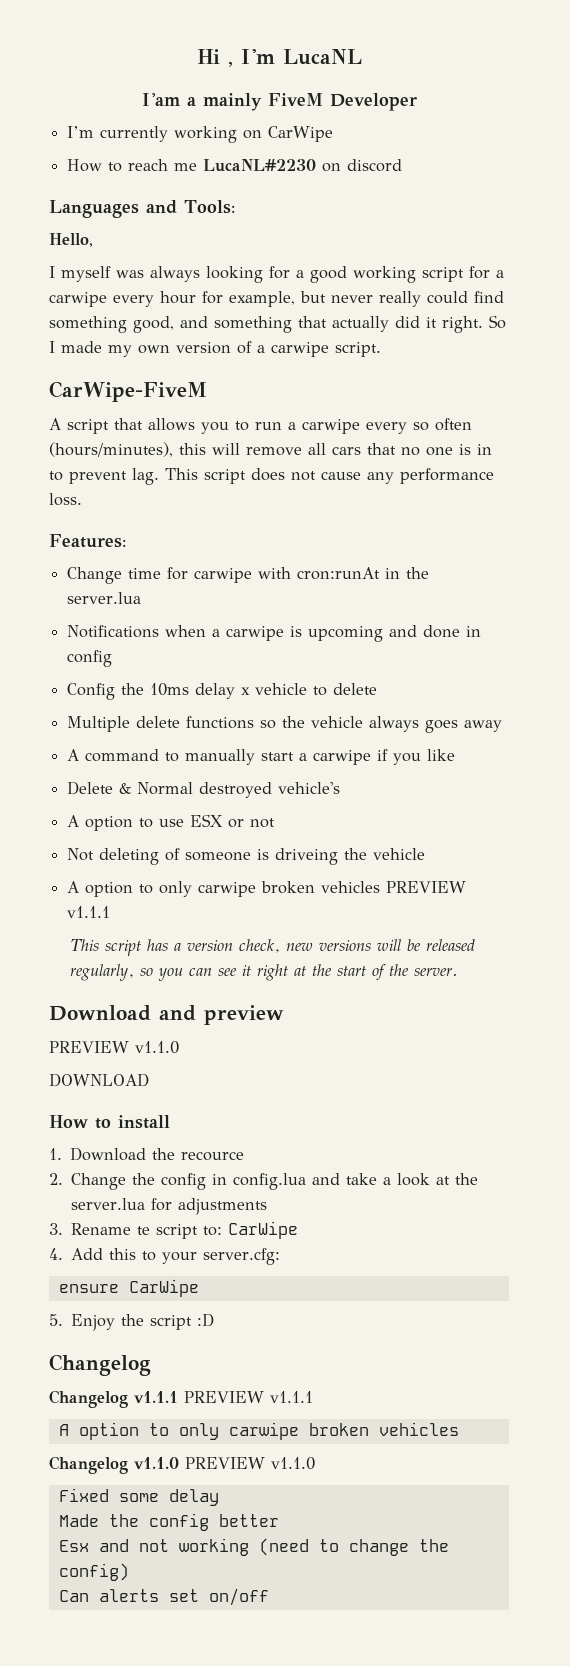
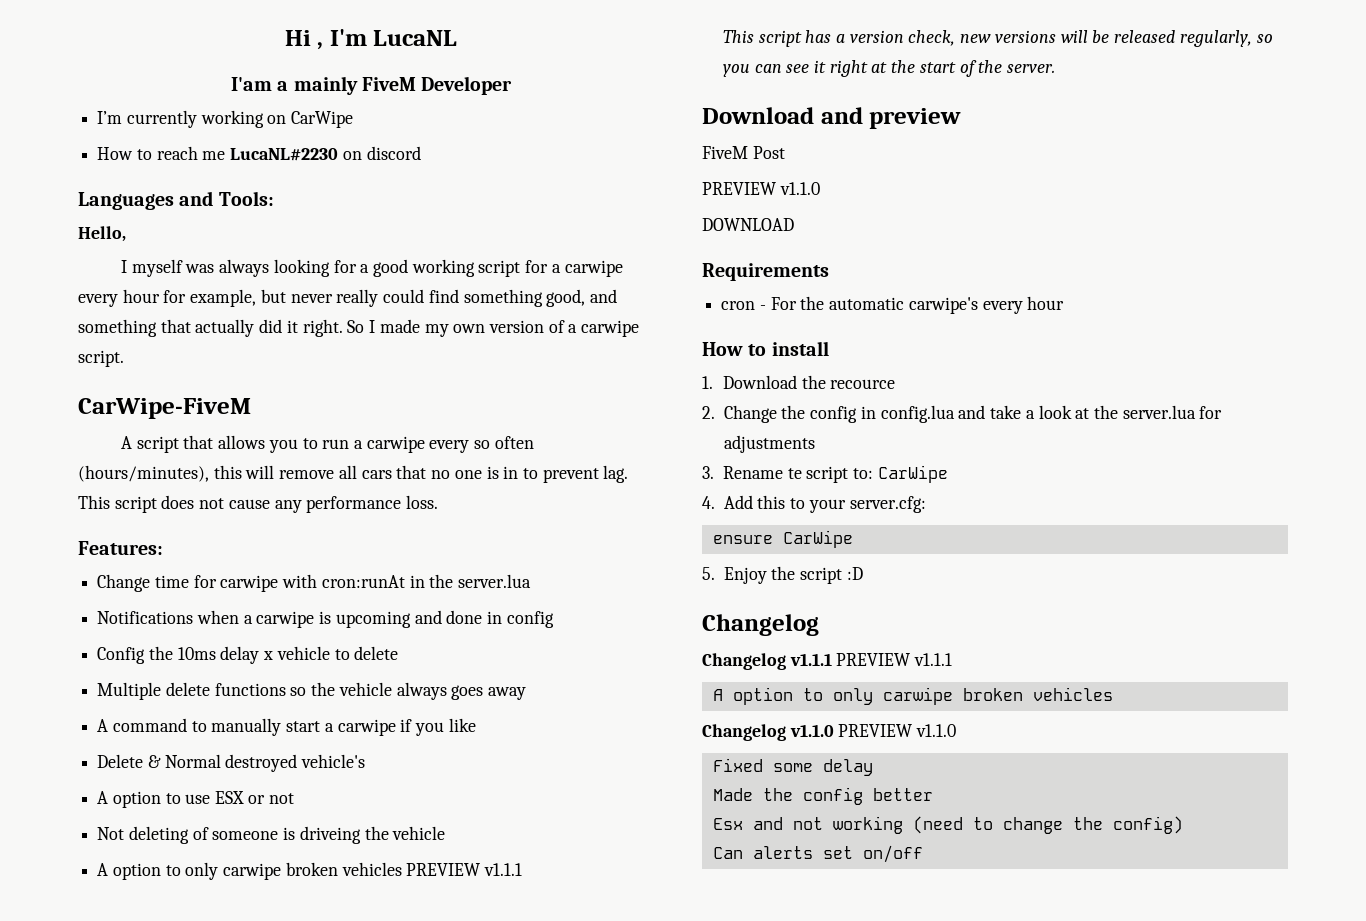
+ FiveM Post
+ Requirements
+ cron - For the automatic carwipe's every hour

